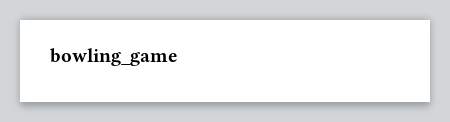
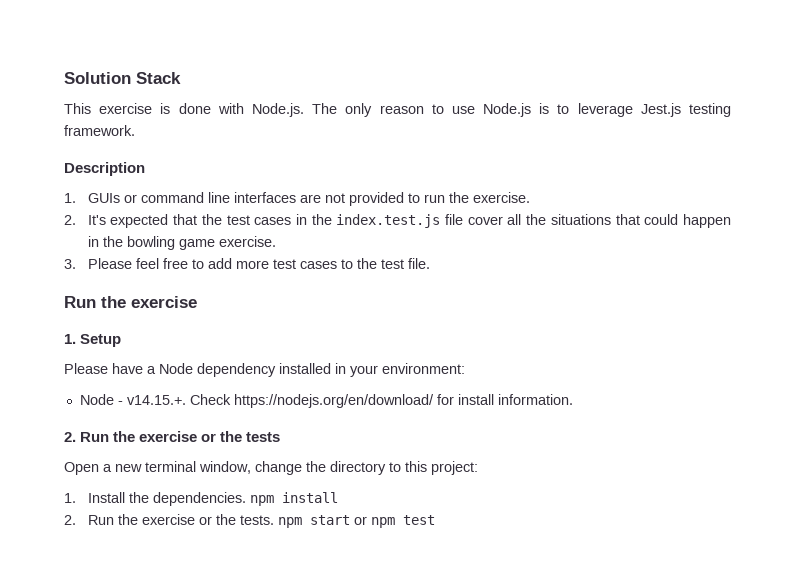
- bowling_game
+ Solution Stack
+ This exercise is done with Node.js. The only reason to use Node.js is to leverage Jest.js testing framework.
+ Description
+ 1. GUIs or command line interfaces are not provided to run the exercise.
+ 2. It's expected that the test cases in the index.test.js file cover all the situations that could happen in the bowling game exercise.
+ 3. Please feel free to add more test cases to the test file.
+ Run the exercise
+ 1. Setup
+ Please have a Node dependency installed in your environment:
+ Node - v14.15.+. Check https://nodejs.org/en/download/ for install information.
+ 2. Run the exercise or the tests
+ Open a new terminal window, change the directory to this project:
+ 1. Install the dependencies. npm install
+ 2. Run the exercise or the tests. npm start or npm test

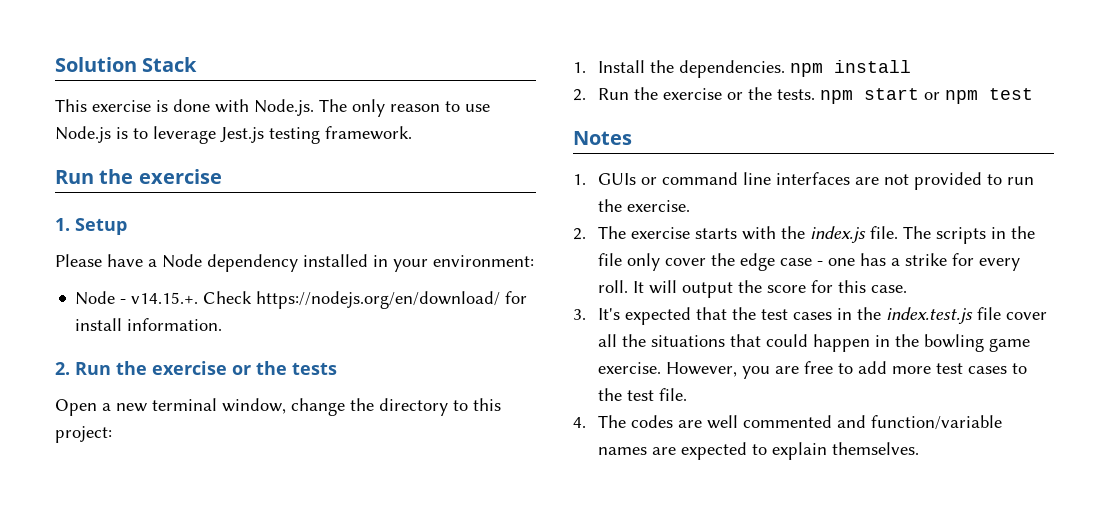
- Description
- 1. GUIs or command line interfaces are not provided to run the exercise.
- 2. It's expected that the test cases in the index.test.js file cover all the situations that could happen in the bowling game exercise.
- 3. Please feel free to add more test cases to the test file.
+ Notes
+ 1. GUIs or command line interfaces are not provided to run the exercise.
+ 2. The exercise starts with the index.js file. The scripts in the file only cover the edge case - one has a strike for every roll. It will output the score for this case.
+ 3. It's expected that the test cases in the index.test.js file cover all the situations that could happen in the bowling game exercise. However, you are free to add more test cases to the test file.
+ 4. The codes are well commented and function/variable names are expected to explain themselves.

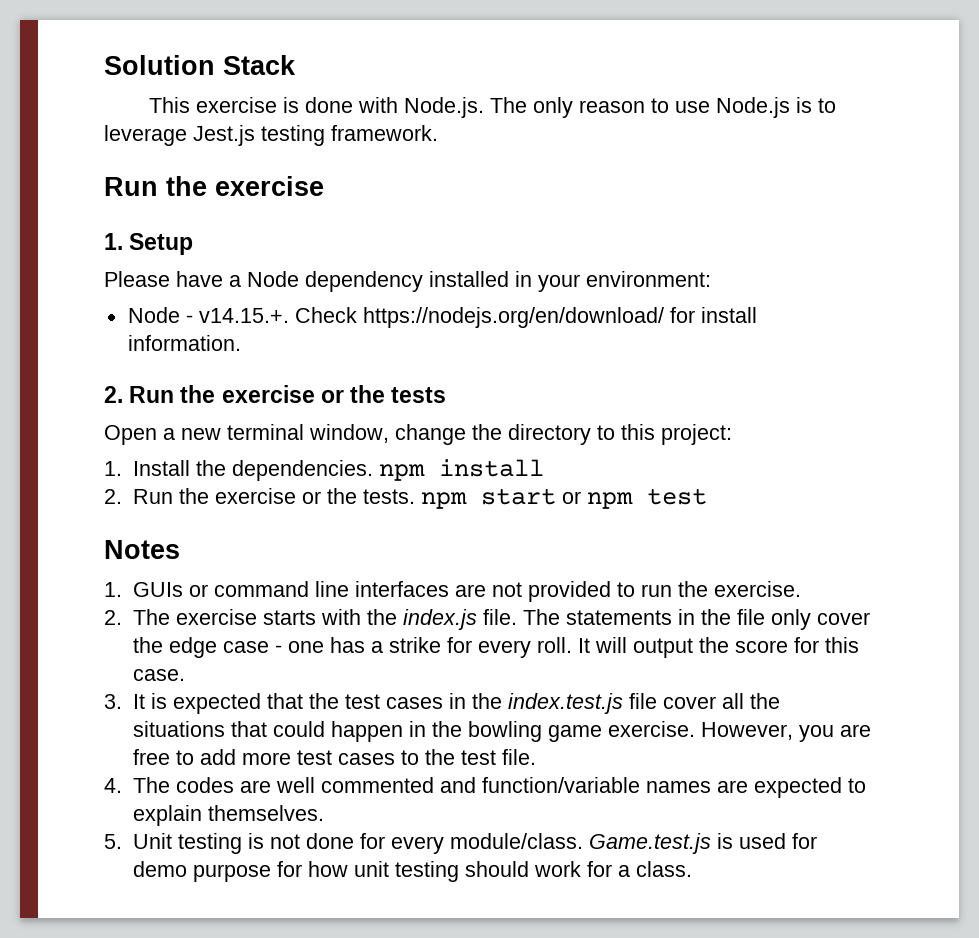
- The scripts in the file only cover the edge case - one has a strike for every roll.
+ The statements in the file only cover the edge case - one has a strike for every roll.
- 3. It's expected that the test cases in the index.test.js file cover all the situations that could happen in the bowling game exercise.
+ 3. It is expected that the test cases in the index.test.js file cover all the situations that could happen in the bowling game exercise.
+ 5. Unit testing is not done for every module/class. Game.test.js is used for demo purpose for how unit testing should work for a class.

